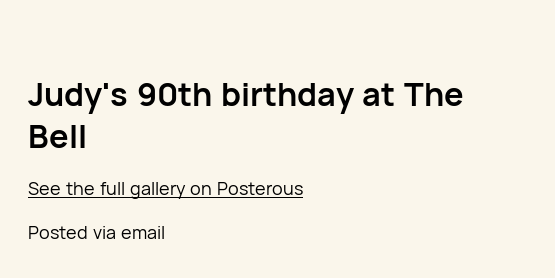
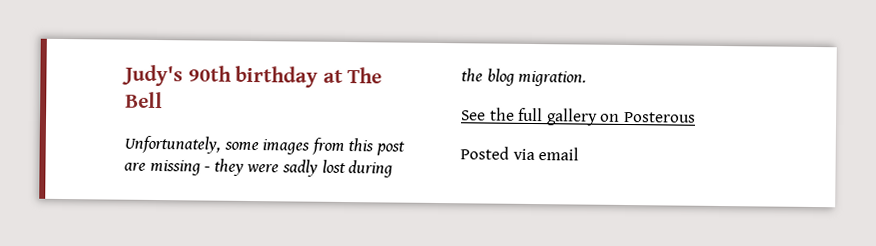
+ Unfortunately, some images from this post are missing - they were sadly lost during the blog migration.

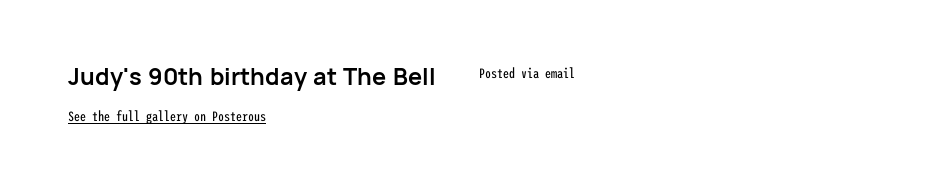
- Unfortunately, some images from this post are missing - they were sadly lost during the blog migration.

